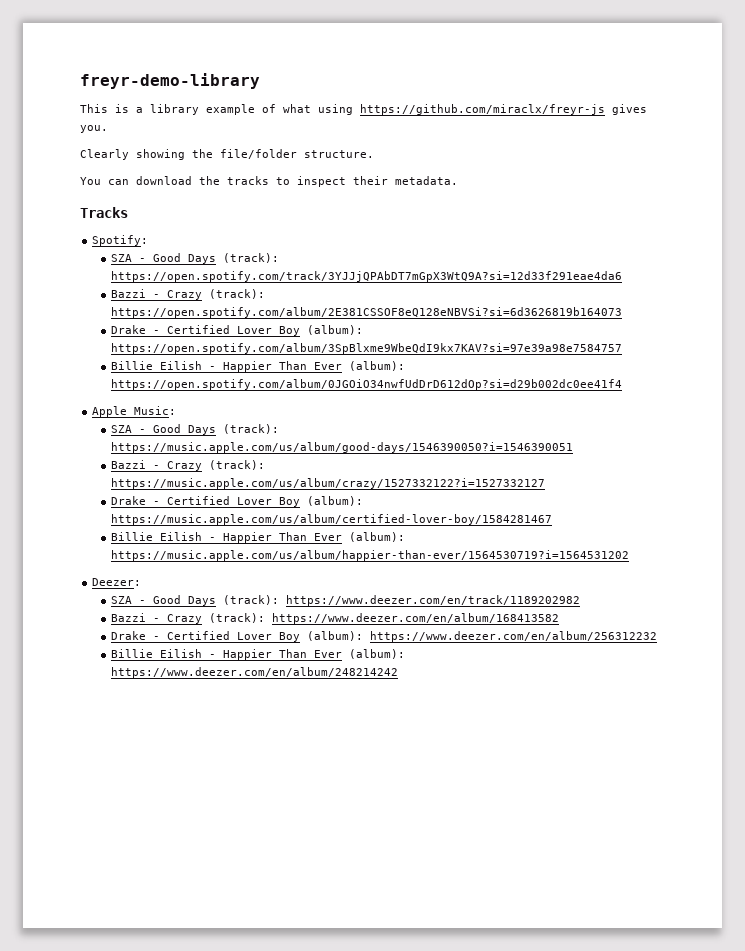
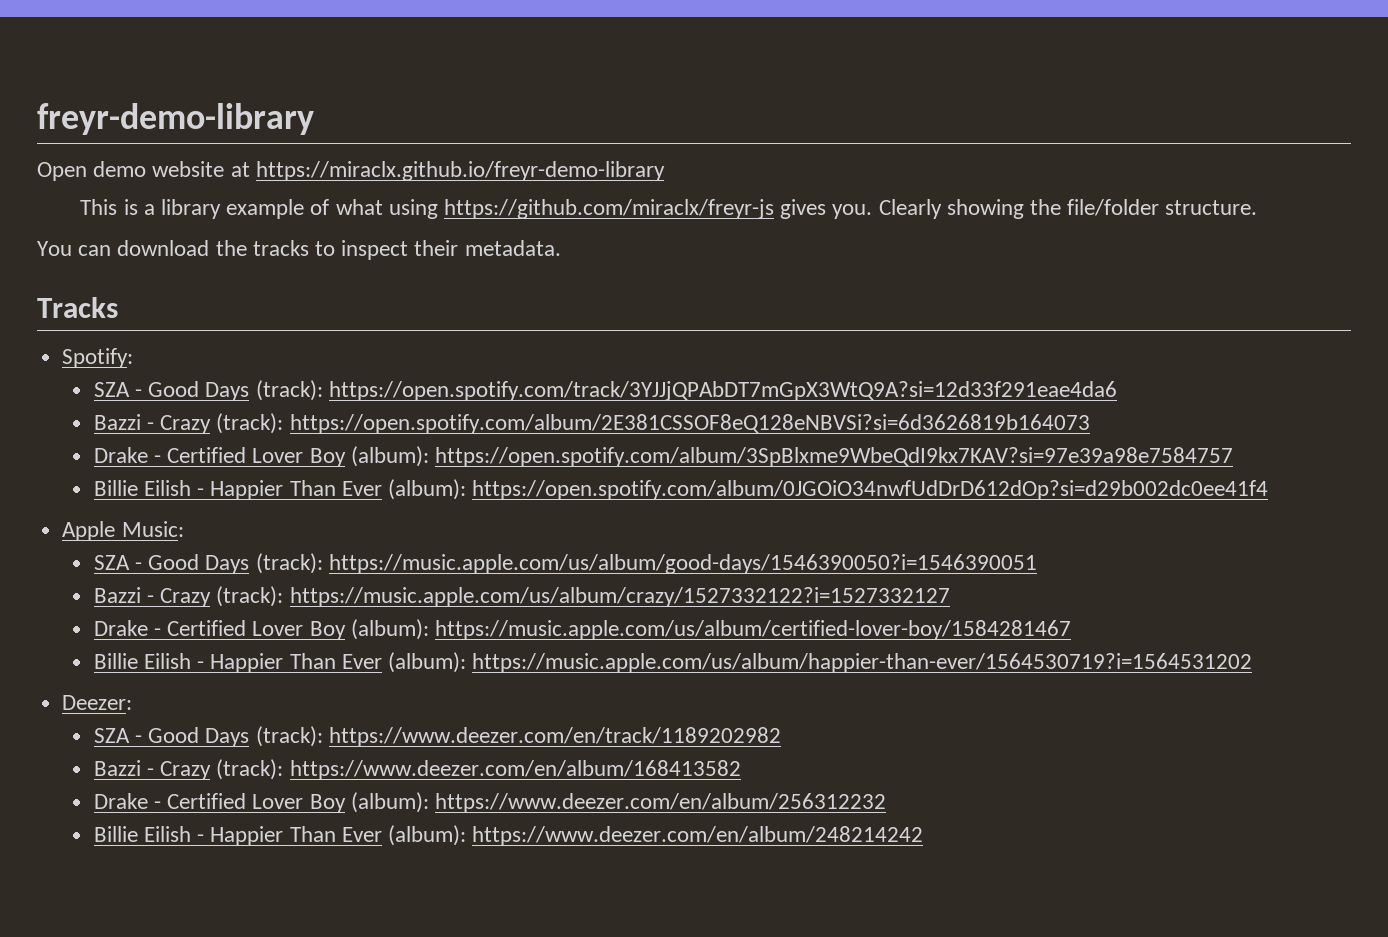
+ Open demo website at https://miraclx.github.io/freyr-demo-library
- This is a library example of what using https://github.com/miraclx/freyr-js gives you.
- Clearly showing the file/folder structure.
+ This is a library example of what using https://github.com/miraclx/freyr-js gives you. Clearly showing the file/folder structure.

